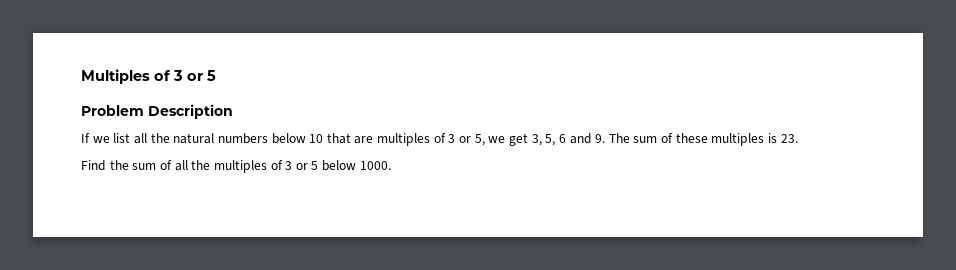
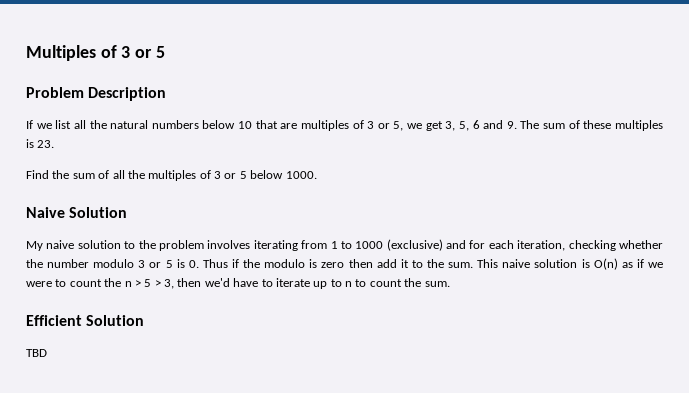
+ Naive Solution
+ My naive solution to the problem involves iterating from 1 to 1000 (exclusive) and for each iteration, checking whether the number modulo 3 or 5 is 0. Thus if the modulo is zero then add it to the sum. This naive solution is O(n) as if we were to count the n > 5 > 3, then we'd have to iterate up to n to count the sum.
+ Efficient Solution
+ TBD

